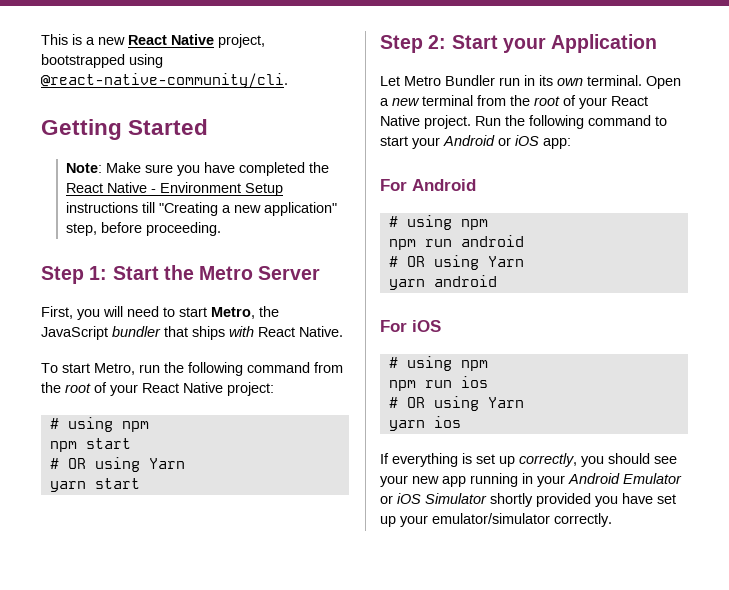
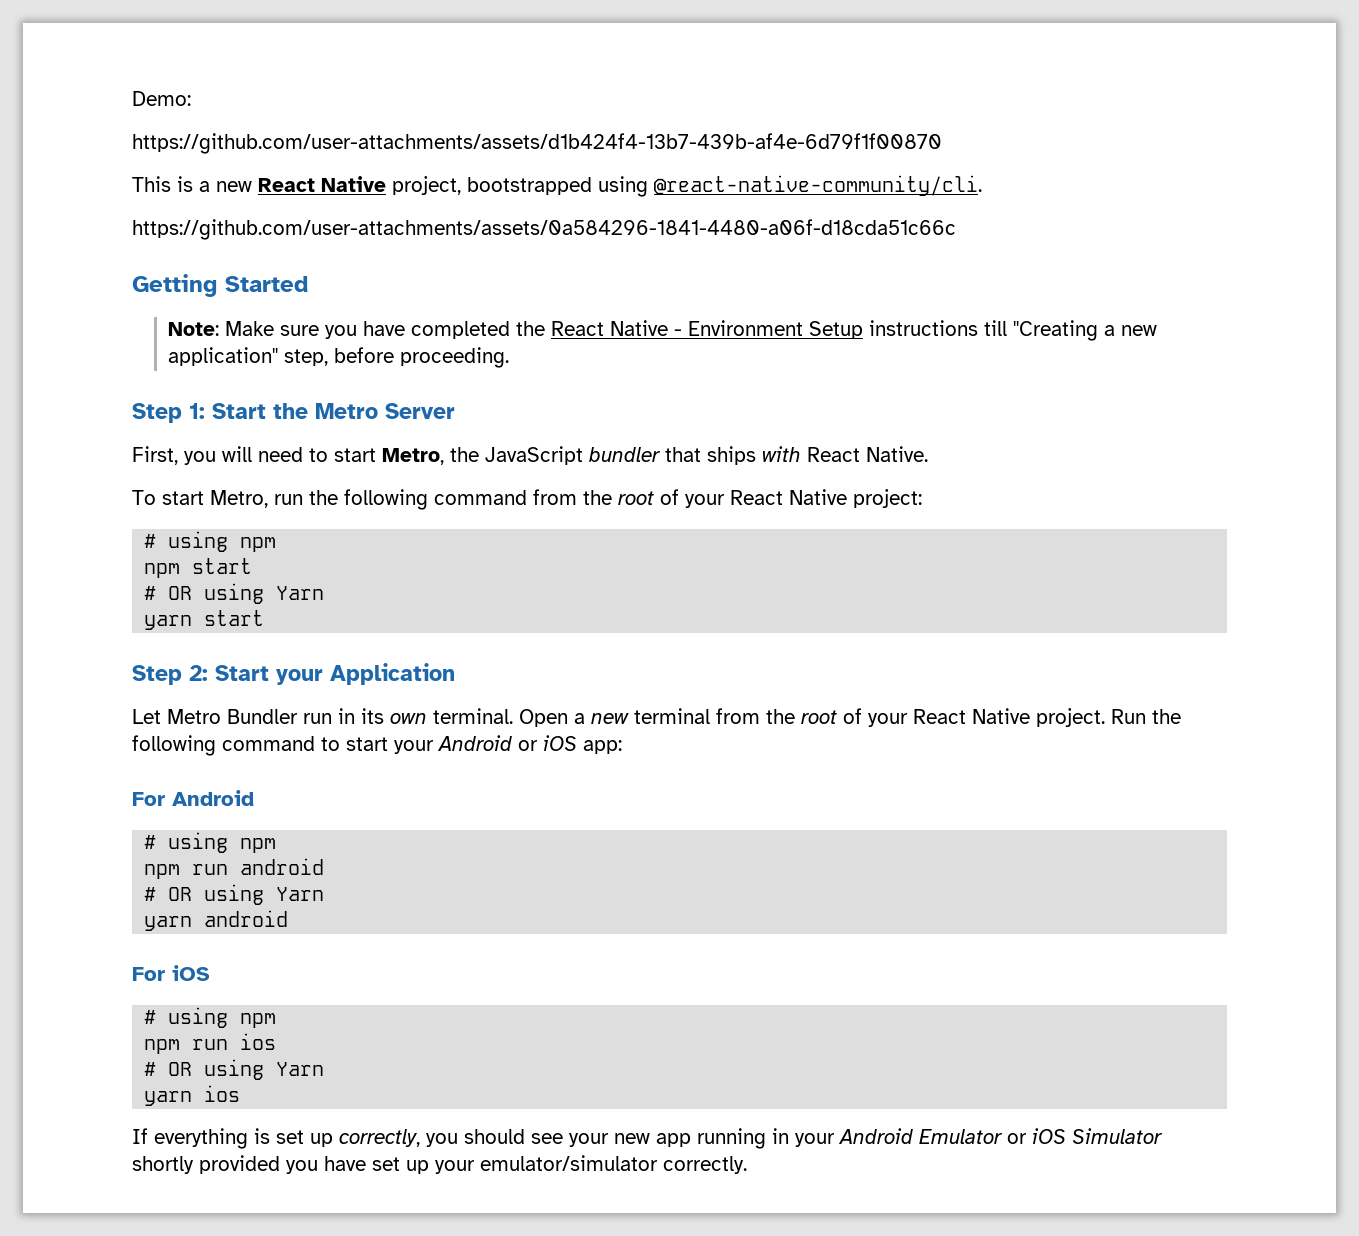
+ Demo:
+ https://github.com/user-attachments/assets/d1b424f4-13b7-439b-af4e-6d79f1f00870
+ https://github.com/user-attachments/assets/0a584296-1841-4480-a06f-d18cda51c66c

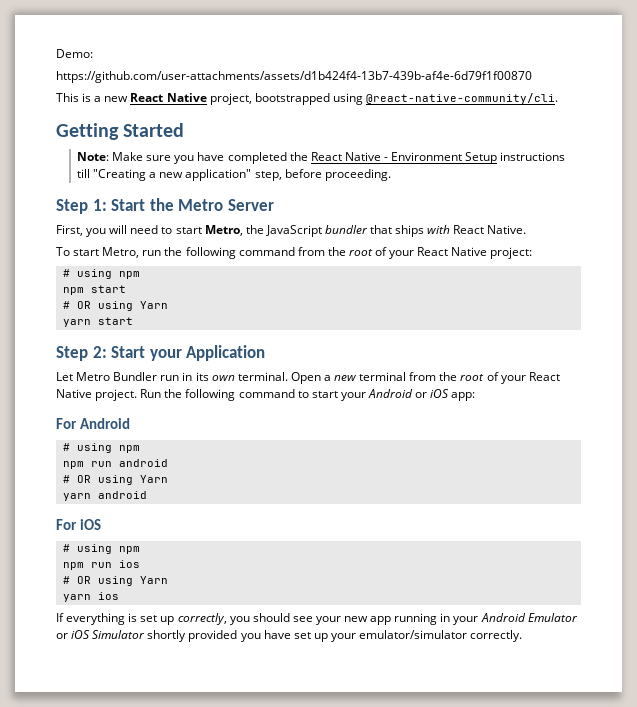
- https://github.com/user-attachments/assets/0a584296-1841-4480-a06f-d18cda51c66c

